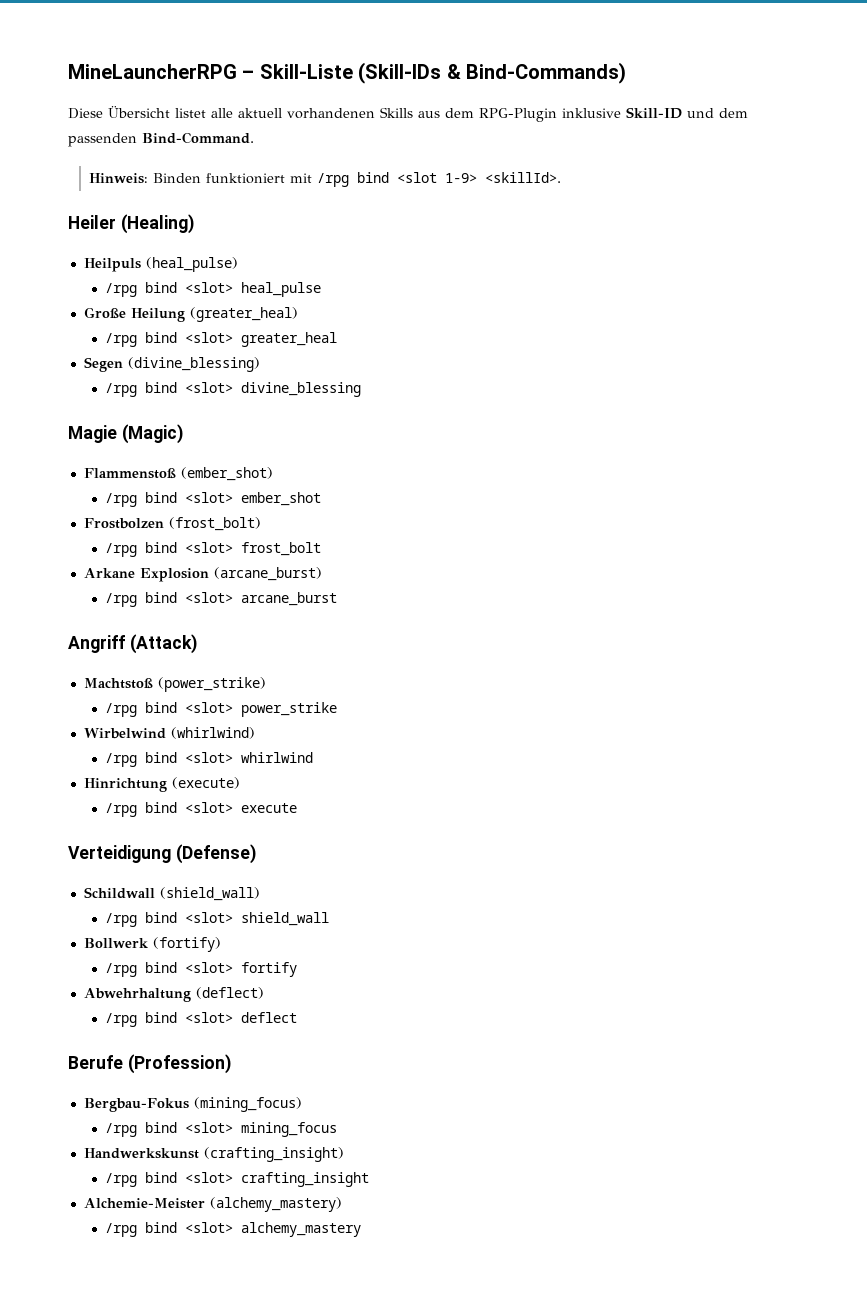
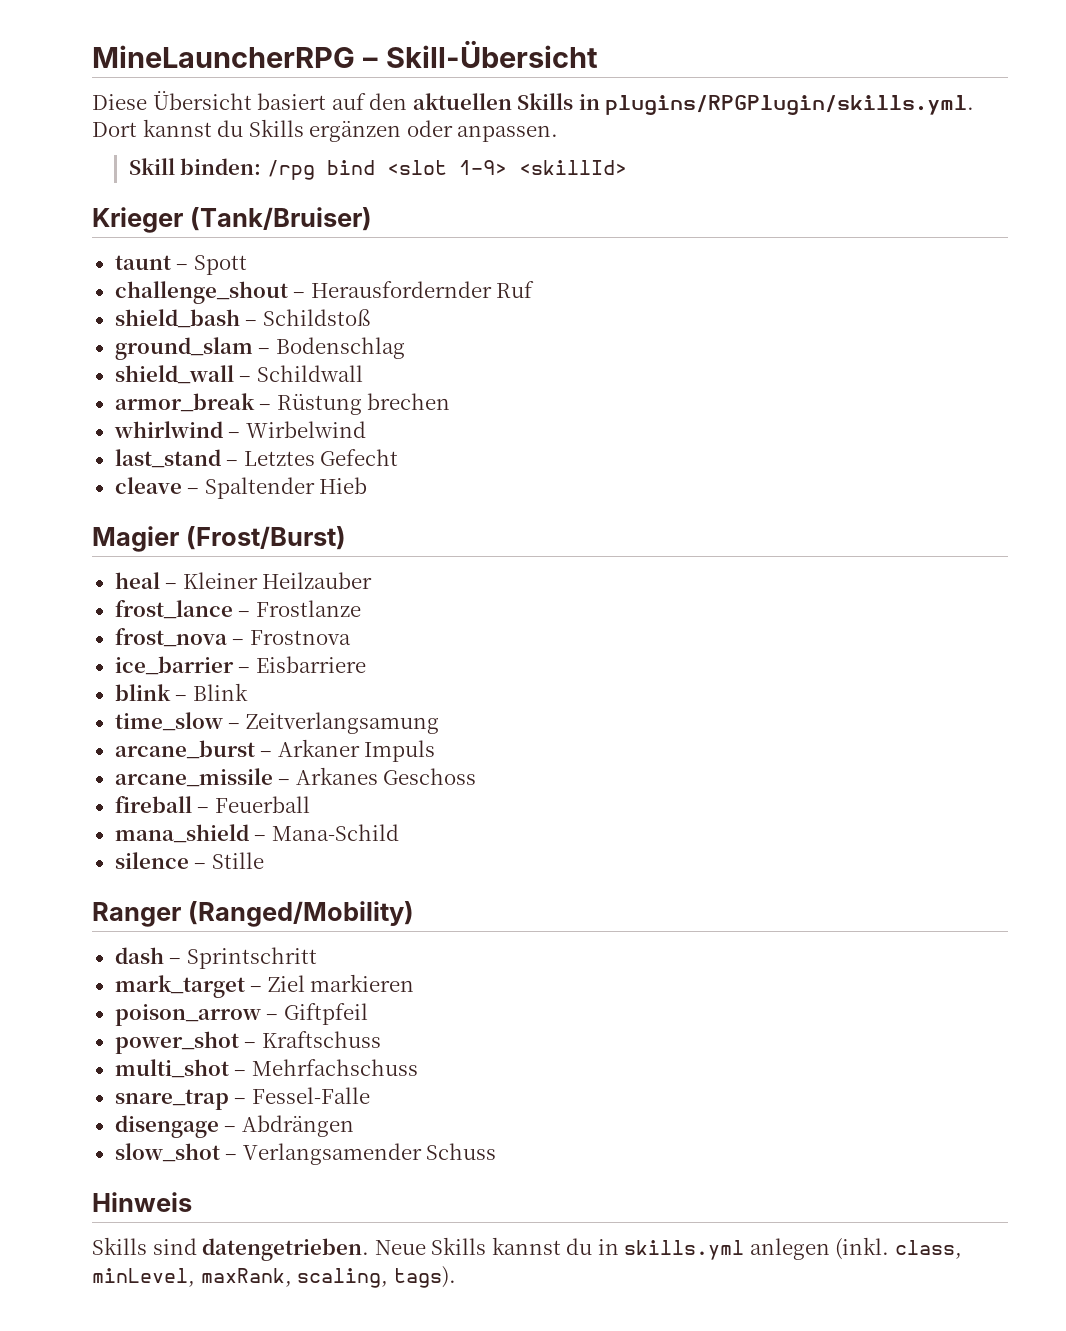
- MineLauncherRPG – Skill-Liste (Skill-IDs & Bind-Commands)
- Diese Übersicht listet alle aktuell vorhandenen Skills aus dem RPG-Plugin inklusive Skill-ID und dem passenden Bind-Command.
- Hinweis: Binden funktioniert mit /rpg bind <slot 1-9> <skillId>.
- Heiler (Healing)
- Heilpuls (heal_pulse)
- /rpg bind <slot> heal_pulse
- Große Heilung (greater_heal)
- /rpg bind <slot> greater_heal
- Segen (divine_blessing)
- /rpg bind <slot> divine_blessing
- Magie (Magic)
- Flammenstoß (ember_shot)
- /rpg bind <slot> ember_shot
- Frostbolzen (frost_bolt)
- /rpg bind <slot> frost_bolt
- Arkane Explosion (arcane_burst)
- /rpg bind <slot> arcane_burst
- Angriff (Attack)
- Machtstoß (power_strike)
- /rpg bind <slot> power_strike
- Wirbelwind (whirlwind)
- /rpg bind <slot> whirlwind
- Hinrichtung (execute)
- /rpg bind <slot> execute
- Verteidigung (Defense)
- Schildwall (shield_wall)
- /rpg bind <slot> shield_wall
- Bollwerk (fortify)
- /rpg bind <slot> fortify
- Abwehrhaltung (deflect)
- /rpg bind <slot> deflect
- Berufe (Profession)
- Bergbau-Fokus (mining_focus)
- /rpg bind <slot> mining_focus
- Handwerkskunst (crafting_insight)
- /rpg bind <slot> crafting_insight
- Alchemie-Meister (alchemy_mastery)
- /rpg bind <slot> alchemy_mastery
+ MineLauncherRPG – Skill-Übersicht
+ Diese Übersicht basiert auf den aktuellen Skills in plugins/RPGPlugin/skills.yml. Dort kannst du Skills ergänzen oder anpassen.
+ Skill binden: /rpg bind <slot 1-9> <skillId>
+ Krieger (Tank/Bruiser)
+ taunt – Spott
+ challenge_shout – Herausfordernder Ruf
+ shield_bash – Schildstoß
+ ground_slam – Bodenschlag
+ shield_wall – Schildwall
+ armor_break – Rüstung brechen
+ whirlwind – Wirbelwind
+ last_stand – Letztes Gefecht
+ cleave – Spaltender Hieb
+ Magier (Frost/Burst)
+ heal – Kleiner Heilzauber
+ frost_lance – Frostlanze
+ frost_nova – Frostnova
+ ice_barrier – Eisbarriere
+ blink – Blink
+ time_slow – Zeitverlangsamung
+ arcane_burst – Arkaner Impuls
+ arcane_missile – Arkanes Geschoss
+ fireball – Feuerball
+ mana_shield – Mana-Schild
+ silence – Stille
+ Ranger (Ranged/Mobility)
+ dash – Sprintschritt
+ mark_target – Ziel markieren
+ poison_arrow – Giftpfeil
+ power_shot – Kraftschuss
+ multi_shot – Mehrfachschuss
+ snare_trap – Fessel-Falle
+ disengage – Abdrängen
+ slow_shot – Verlangsamender Schuss
+ Hinweis
+ Skills sind datengetrieben. Neue Skills kannst du in skills.yml anlegen (inkl. class, minLevel, maxRank, scaling, tags).

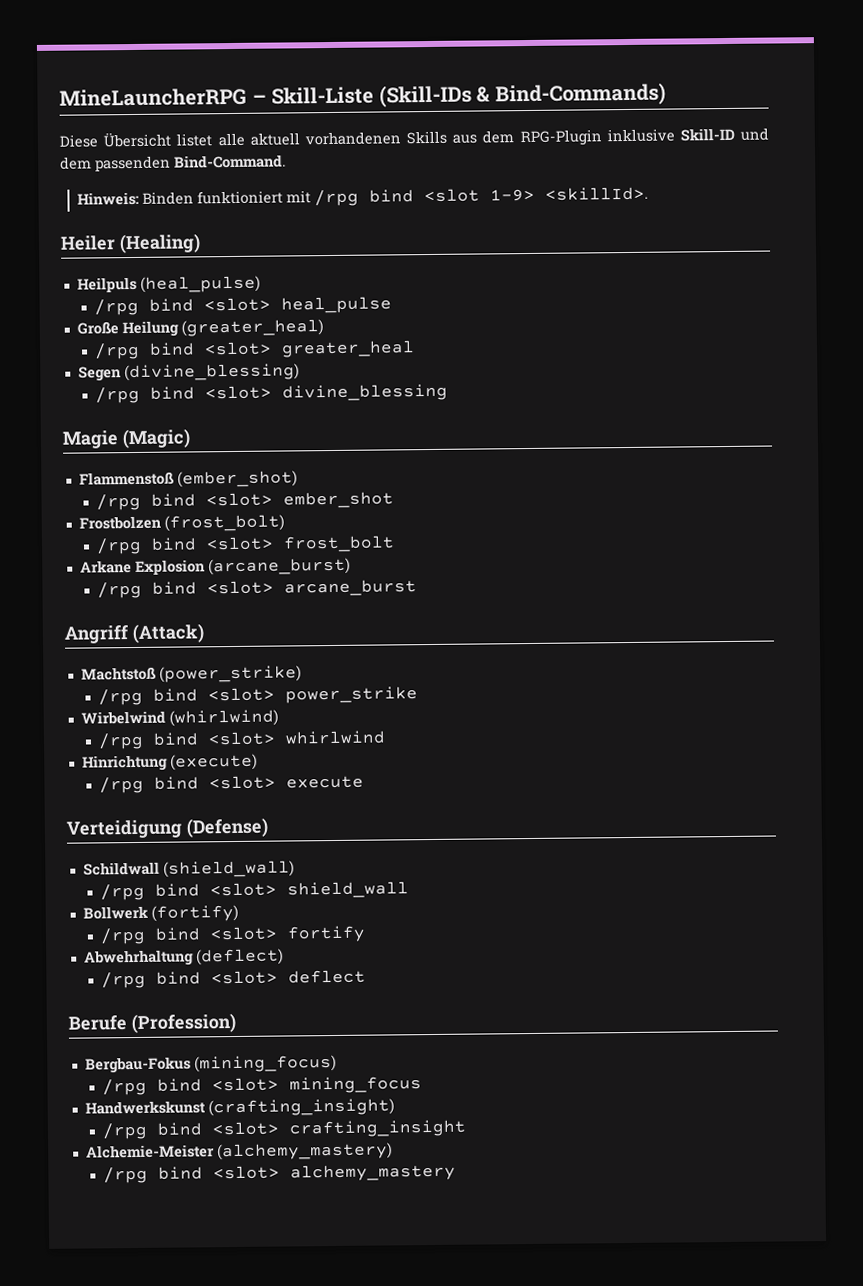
- MineLauncherRPG – Skill-Übersicht
- Diese Übersicht basiert auf den aktuellen Skills in plugins/RPGPlugin/skills.yml. Dort kannst du Skills ergänzen oder anpassen.
- Skill binden: /rpg bind <slot 1-9> <skillId>
- Krieger (Tank/Bruiser)
- taunt – Spott
- challenge_shout – Herausfordernder Ruf
- shield_bash – Schildstoß
- ground_slam – Bodenschlag
- shield_wall – Schildwall
- armor_break – Rüstung brechen
- whirlwind – Wirbelwind
- last_stand – Letztes Gefecht
- cleave – Spaltender Hieb
- Magier (Frost/Burst)
- heal – Kleiner Heilzauber
- frost_lance – Frostlanze
- frost_nova – Frostnova
- ice_barrier – Eisbarriere
- blink – Blink
- time_slow – Zeitverlangsamung
- arcane_burst – Arkaner Impuls
- arcane_missile – Arkanes Geschoss
- fireball – Feuerball
- mana_shield – Mana-Schild
- silence – Stille
- Ranger (Ranged/Mobility)
- dash – Sprintschritt
- mark_target – Ziel markieren
- poison_arrow – Giftpfeil
- power_shot – Kraftschuss
- multi_shot – Mehrfachschuss
- snare_trap – Fessel-Falle
- disengage – Abdrängen
- slow_shot – Verlangsamender Schuss
- Hinweis
- Skills sind datengetrieben. Neue Skills kannst du in skills.yml anlegen (inkl. class, minLevel, maxRank, scaling, tags).
+ MineLauncherRPG – Skill-Liste (Skill-IDs & Bind-Commands)
+ Diese Übersicht listet alle aktuell vorhandenen Skills aus dem RPG-Plugin inklusive Skill-ID und dem passenden Bind-Command.
+ Hinweis: Binden funktioniert mit /rpg bind <slot 1-9> <skillId>.
+ Heiler (Healing)
+ Heilpuls (heal_pulse)
+ /rpg bind <slot> heal_pulse
+ Große Heilung (greater_heal)
+ /rpg bind <slot> greater_heal
+ Segen (divine_blessing)
+ /rpg bind <slot> divine_blessing
+ Magie (Magic)
+ Flammenstoß (ember_shot)
+ /rpg bind <slot> ember_shot
+ Frostbolzen (frost_bolt)
+ /rpg bind <slot> frost_bolt
+ Arkane Explosion (arcane_burst)
+ /rpg bind <slot> arcane_burst
+ Angriff (Attack)
+ Machtstoß (power_strike)
+ /rpg bind <slot> power_strike
+ Wirbelwind (whirlwind)
+ /rpg bind <slot> whirlwind
+ Hinrichtung (execute)
+ /rpg bind <slot> execute
+ Verteidigung (Defense)
+ Schildwall (shield_wall)
+ /rpg bind <slot> shield_wall
+ Bollwerk (fortify)
+ /rpg bind <slot> fortify
+ Abwehrhaltung (deflect)
+ /rpg bind <slot> deflect
+ Berufe (Profession)
+ Bergbau-Fokus (mining_focus)
+ /rpg bind <slot> mining_focus
+ Handwerkskunst (crafting_insight)
+ /rpg bind <slot> crafting_insight
+ Alchemie-Meister (alchemy_mastery)
+ /rpg bind <slot> alchemy_mastery

